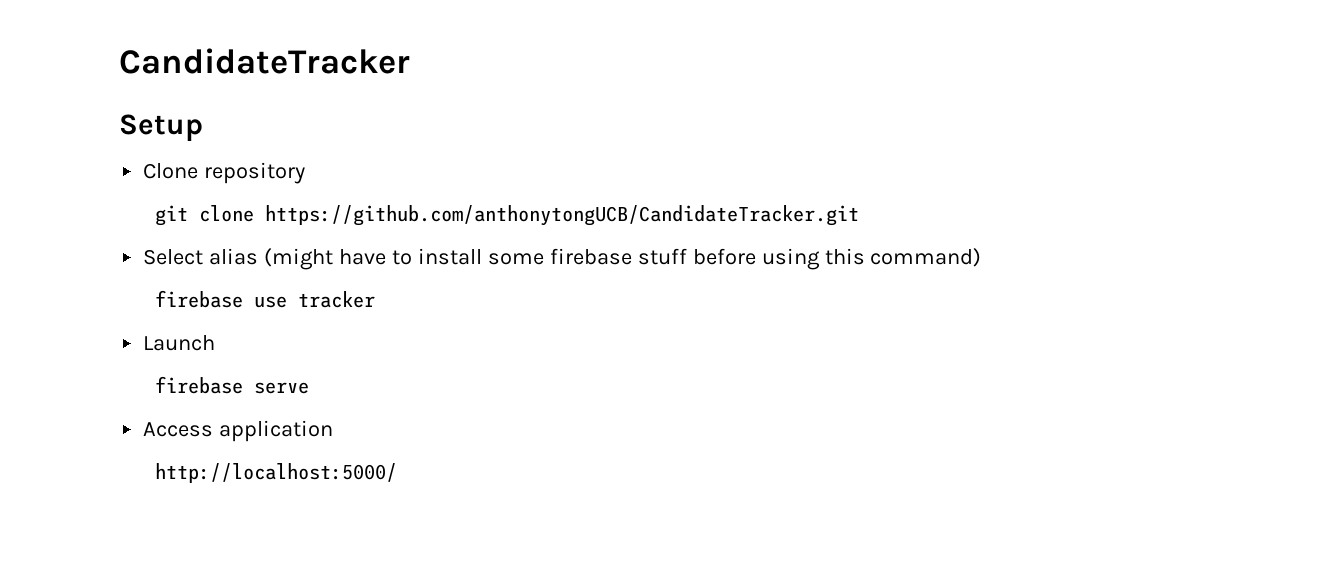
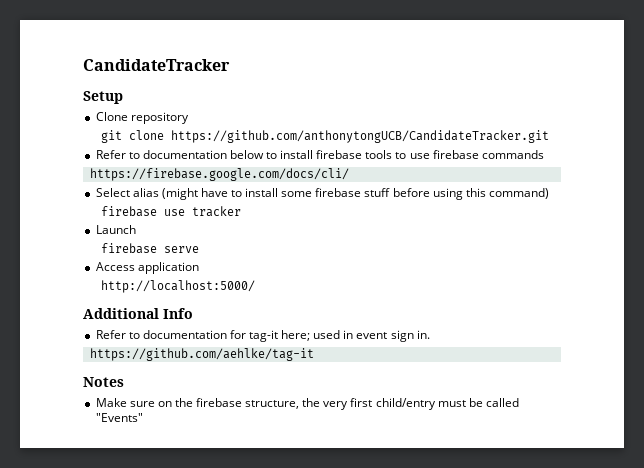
+ Refer to documentation below to install firebase tools to use firebase commands
+ https://firebase.google.com/docs/cli/
+ Additional Info
+ Refer to documentation for tag-it here; used in event sign in.
+ https://github.com/aehlke/tag-it
+ Notes
+ Make sure on the firebase structure, the very first child/entry must be called "Events"

